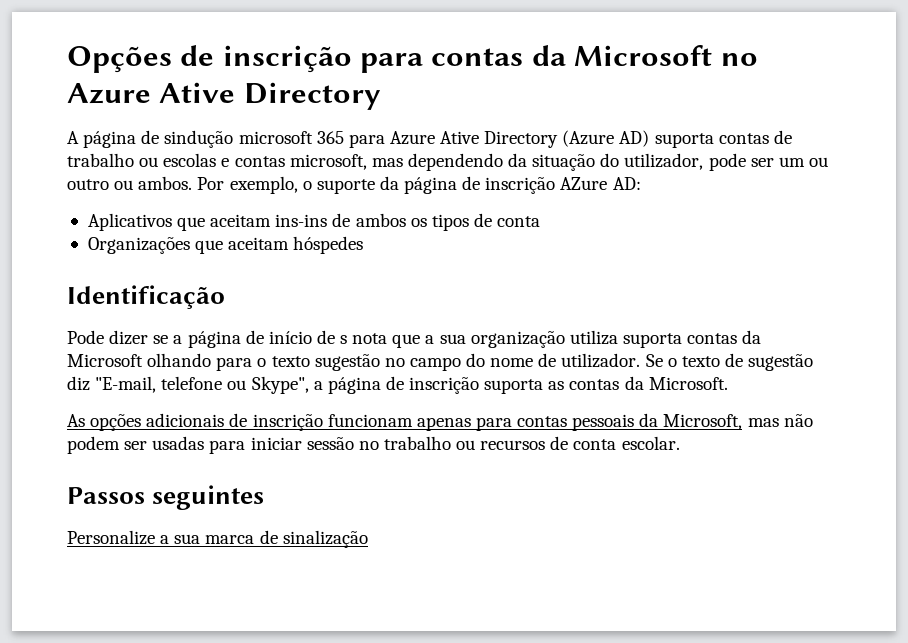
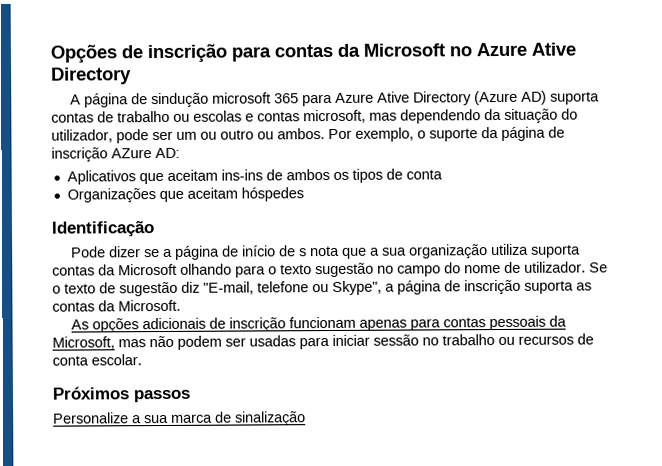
- Passos seguintes
+ Próximos passos

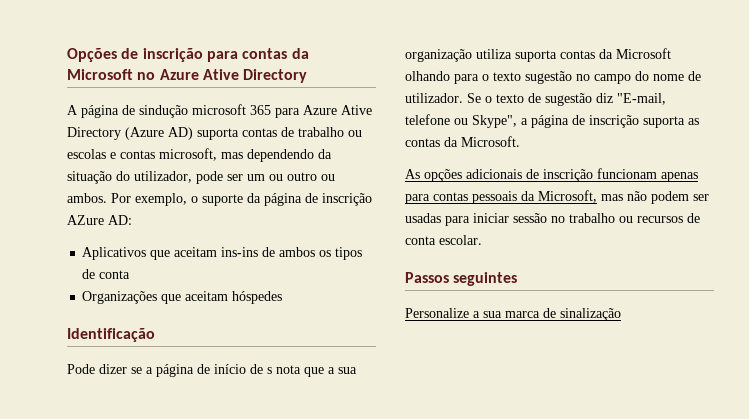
- Próximos passos
+ Passos seguintes

